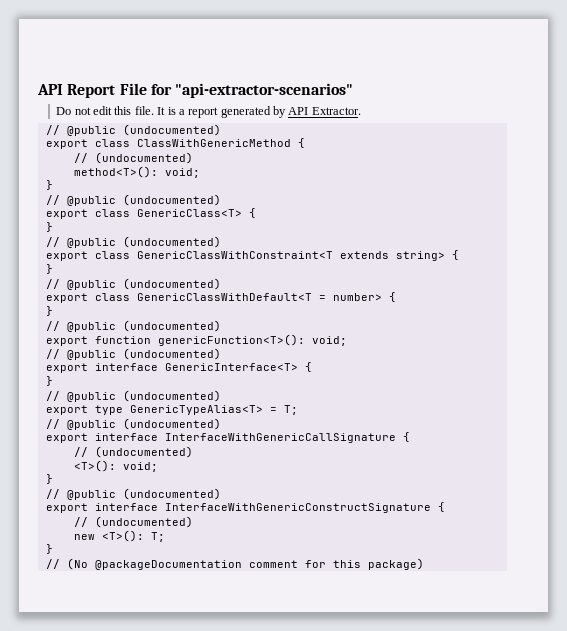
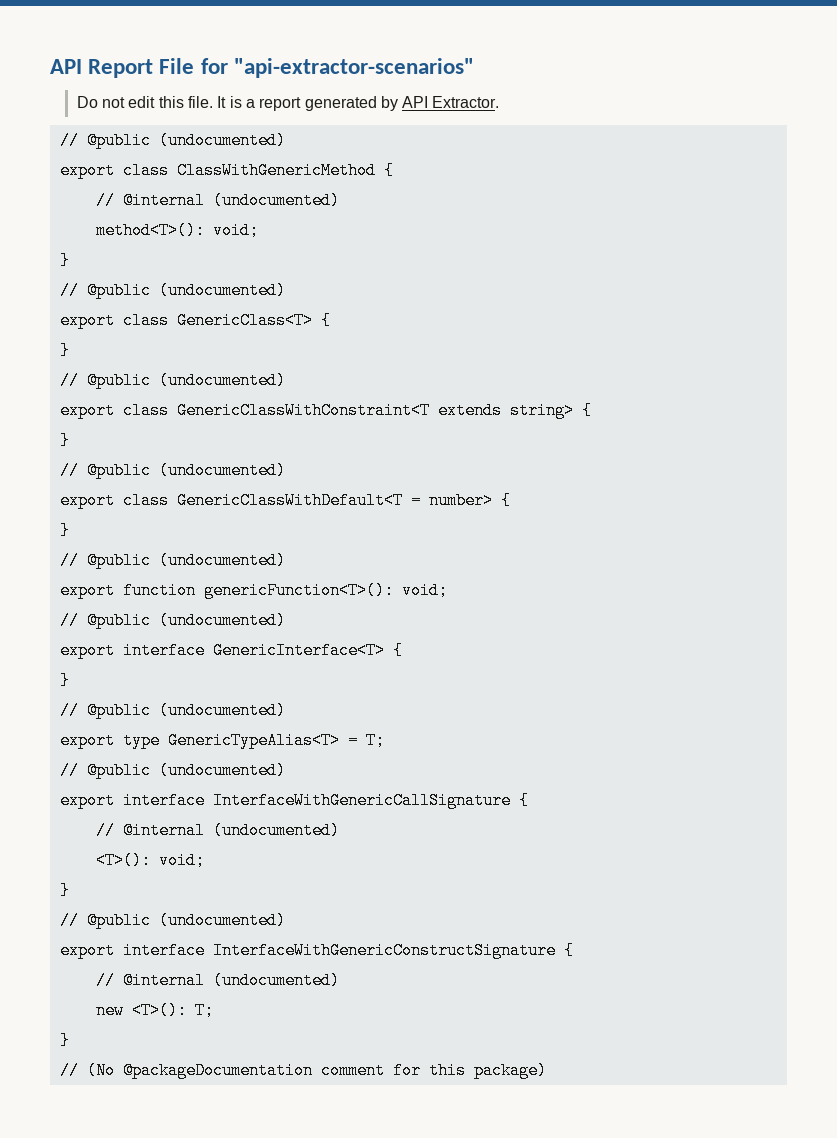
  export class ClassWithGenericMethod {
- // (undocumented)
+ // @internal (undocumented)
  export interface InterfaceWithGenericCallSignature {
- // (undocumented)
+ // @internal (undocumented)
  export interface InterfaceWithGenericConstructSignature {
- // (undocumented)
+ // @internal (undocumented)

